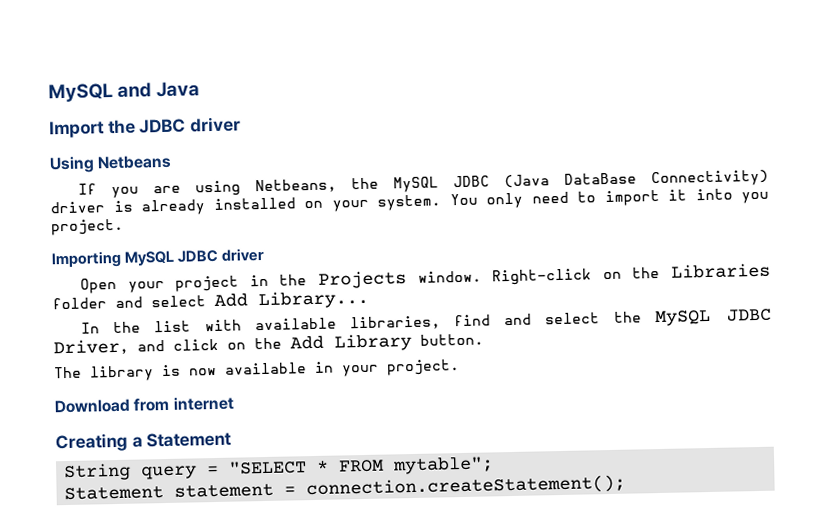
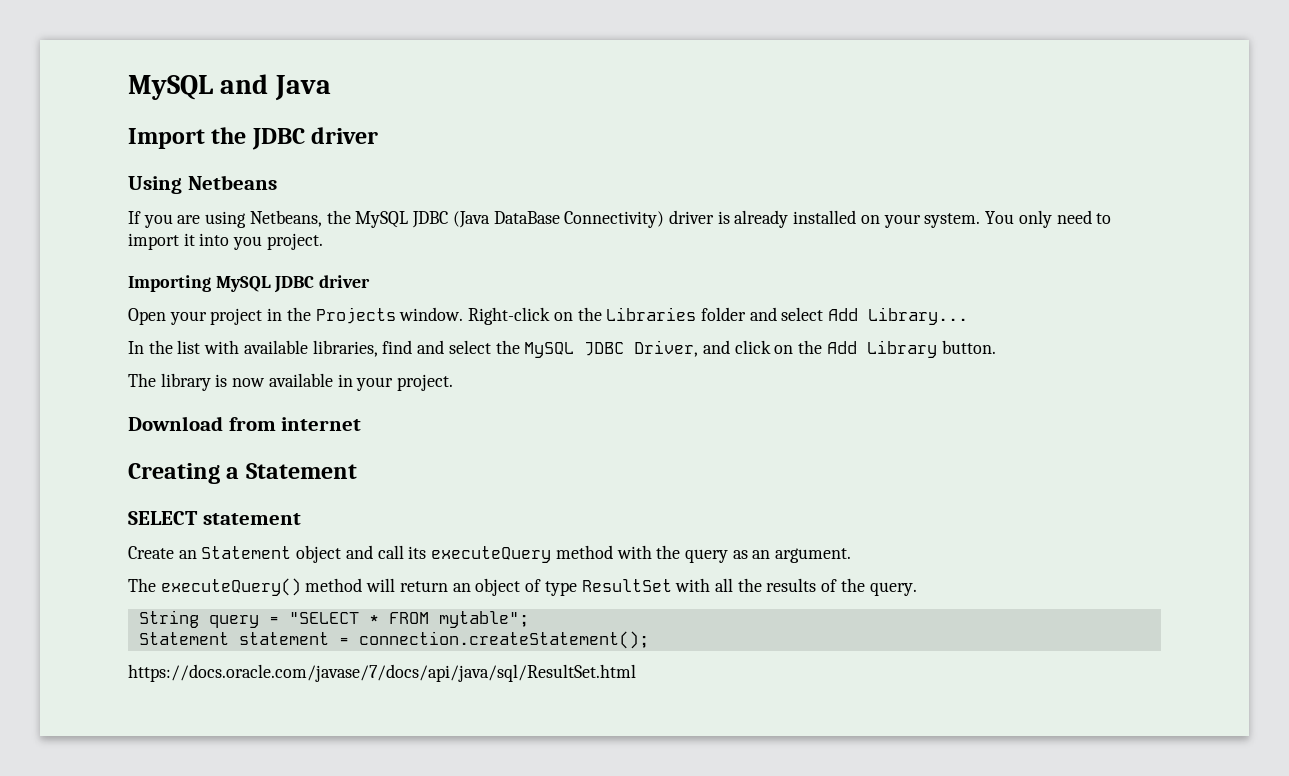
+ SELECT statement
+ Create an Statement object and call its executeQuery method with the query as an argument.
+ The executeQuery() method will return an object of type ResultSet with all the results of the query.
+ https://docs.oracle.com/javase/7/docs/api/java/sql/ResultSet.html

